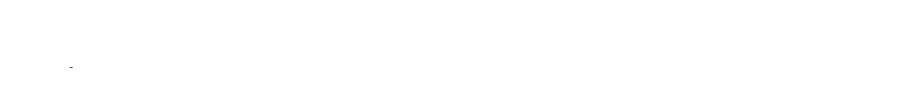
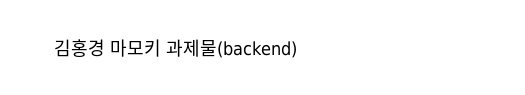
- -
+ 김홍경 마모키 과제물(backend)

